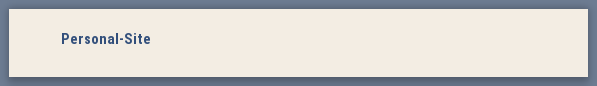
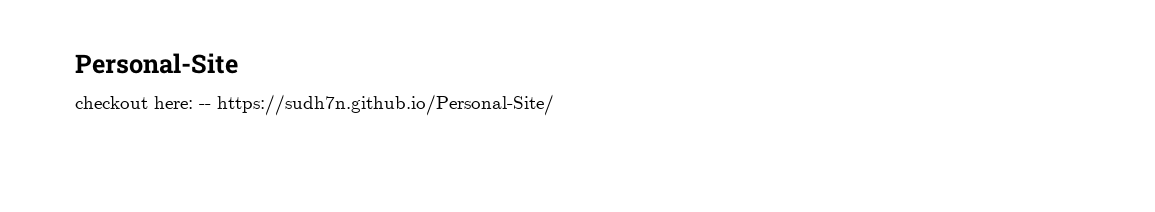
+ checkout here: -- https://sudh7n.github.io/Personal-Site/

